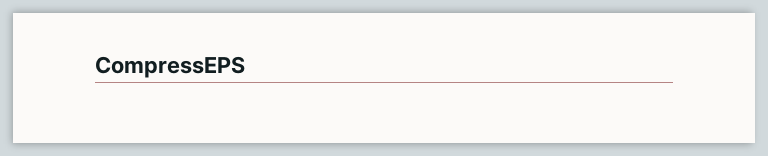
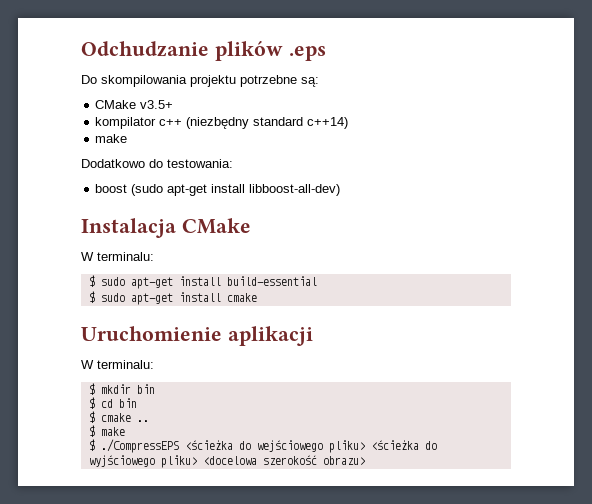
- CompressEPS
+ Odchudzanie plików .eps
+ Do skompilowania projektu potrzebne są:
+ CMake v3.5+
+ kompilator c++ (niezbędny standard c++14)
+ make
+ Dodatkowo do testowania:
+ boost (sudo apt-get install libboost-all-dev)
+ Instalacja CMake
+ W terminalu:
+ $ sudo apt-get install build-essential
+ $ sudo apt-get install cmake
+ Uruchomienie aplikacji
+ W terminalu:
+ $ mkdir bin
+ $ cd bin
+ $ cmake ..
+ $ make
+ $ ./CompressEPS <ścieżka do wejściowego pliku> <ścieżka do wyjściowego pliku> <docelowa szerokość obrazu>

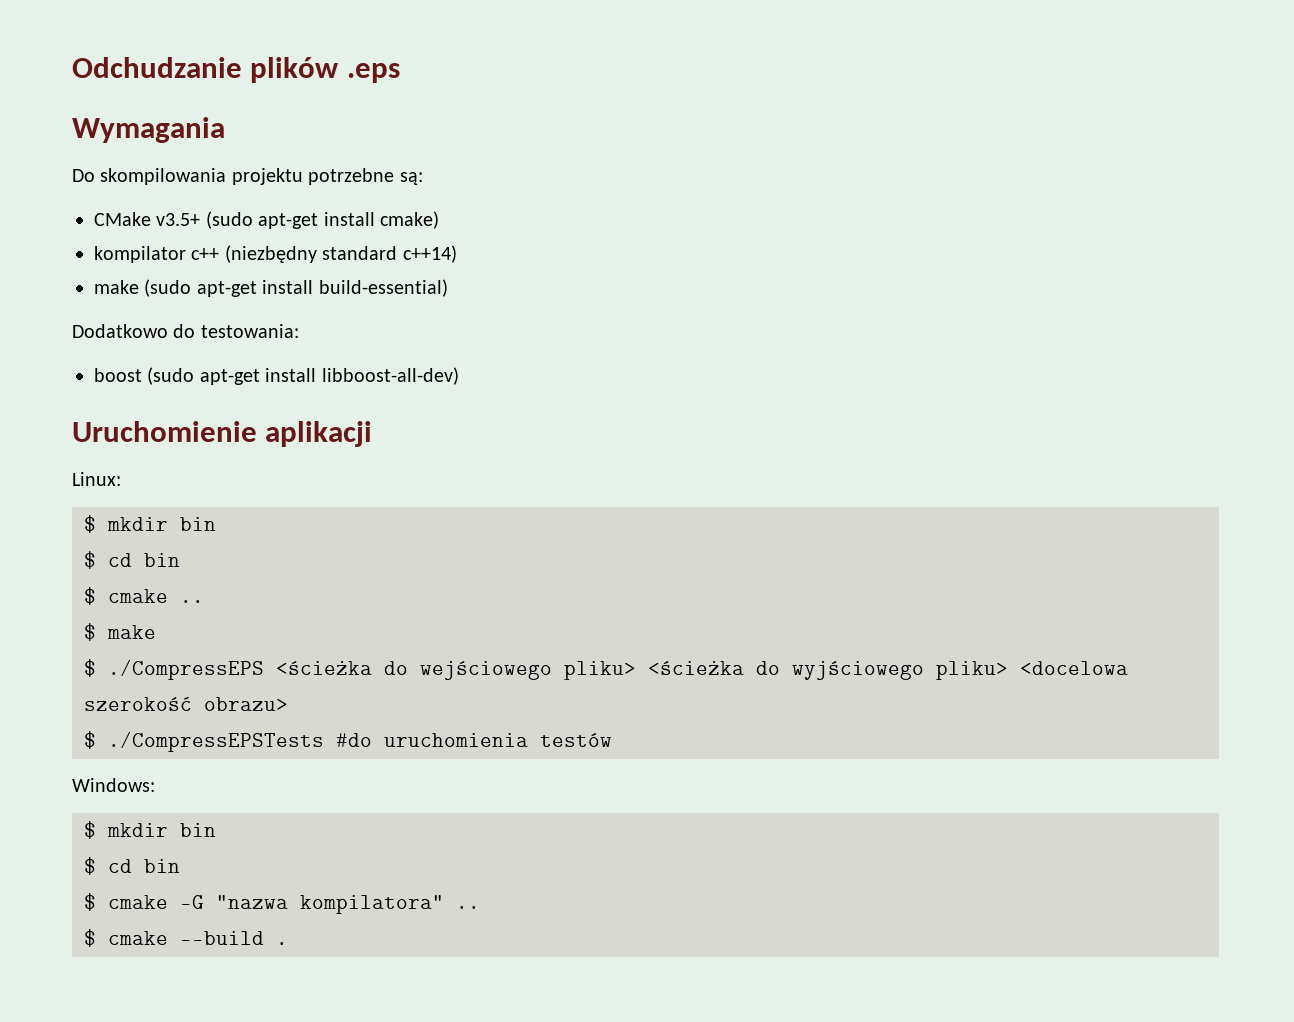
+ Wymagania
- CMake v3.5+
+ CMake v3.5+ (sudo apt-get install cmake)
  kompilator c++ (niezbędny standard c++14)
- make
+ make (sudo apt-get install build-essential)
- Instalacja CMake
- W terminalu:
- $ sudo apt-get install build-essential
- $ sudo apt-get install cmake
  Uruchomienie aplikacji
- W terminalu:
+ Linux:
+ $ ./CompressEPSTests #do uruchomienia testów
+ Windows:
+ $ mkdir bin
+ $ cd bin
+ $ cmake -G "nazwa kompilatora" ..
+ $ cmake --build .

